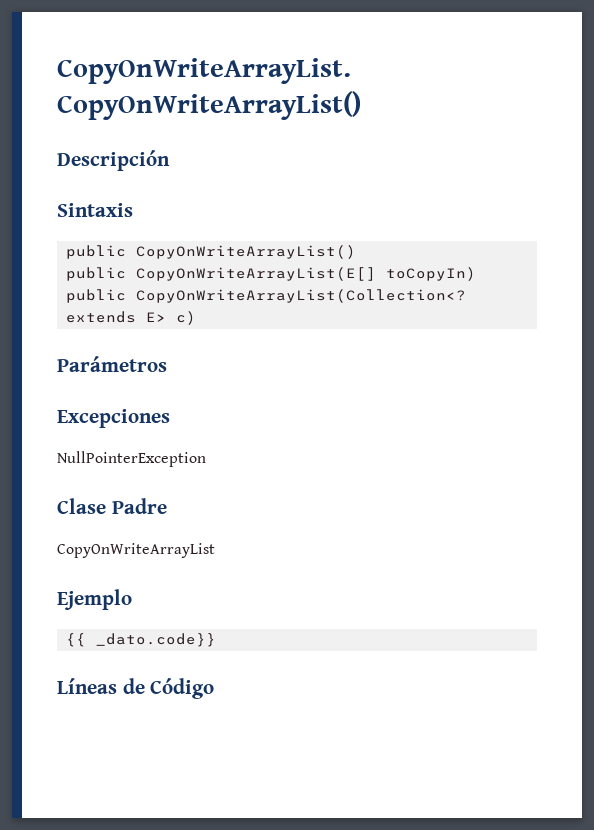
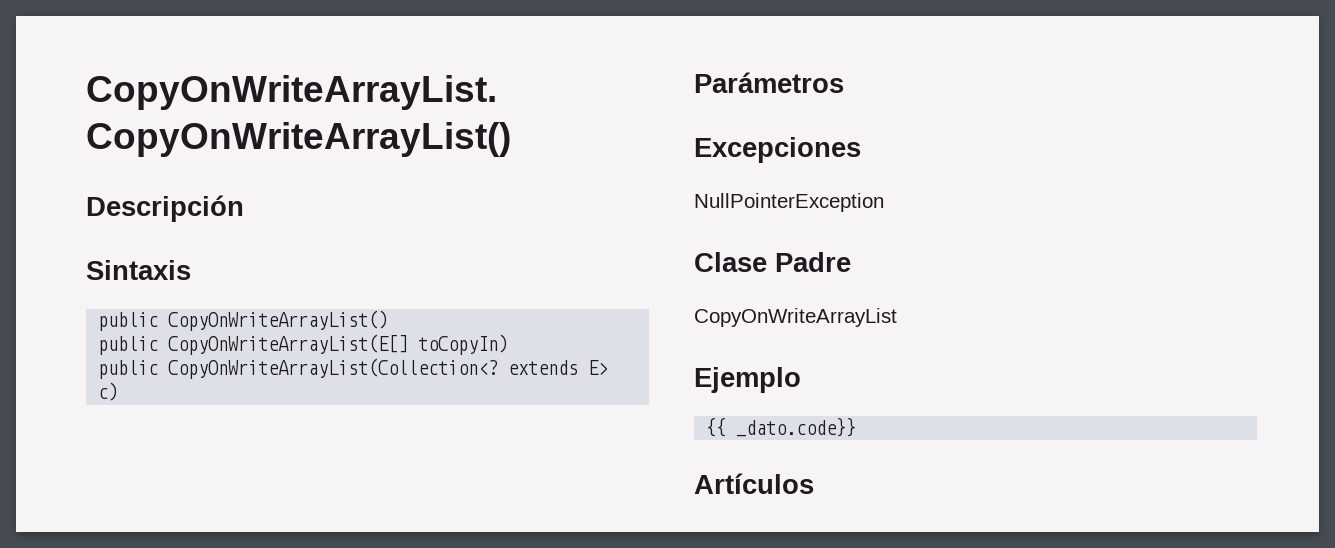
- Líneas de Código
+ Artículos

